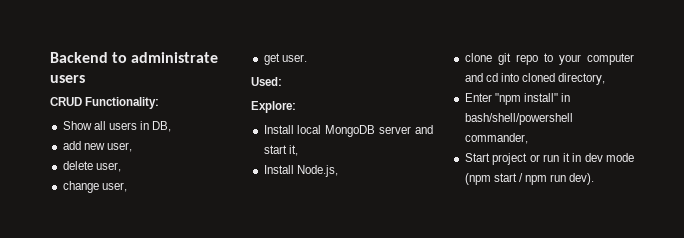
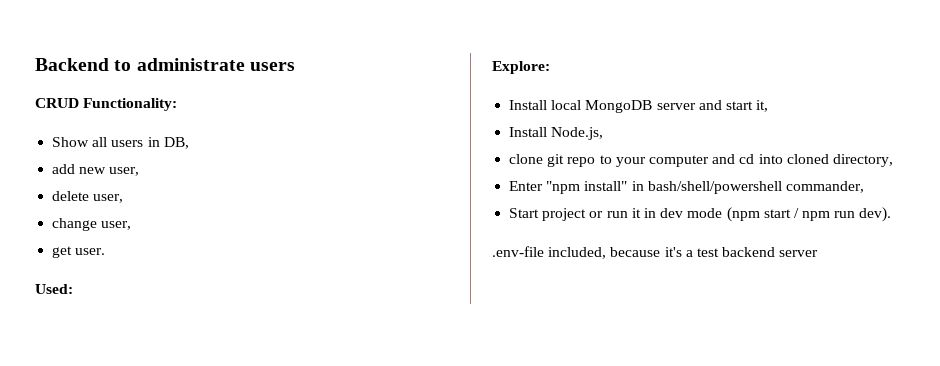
+ .env-file included, because it's a test backend server

